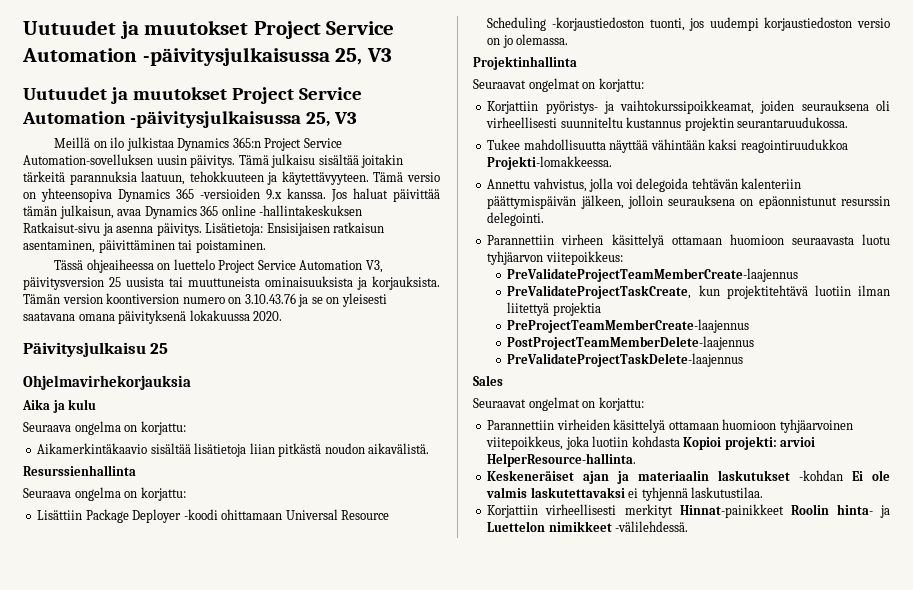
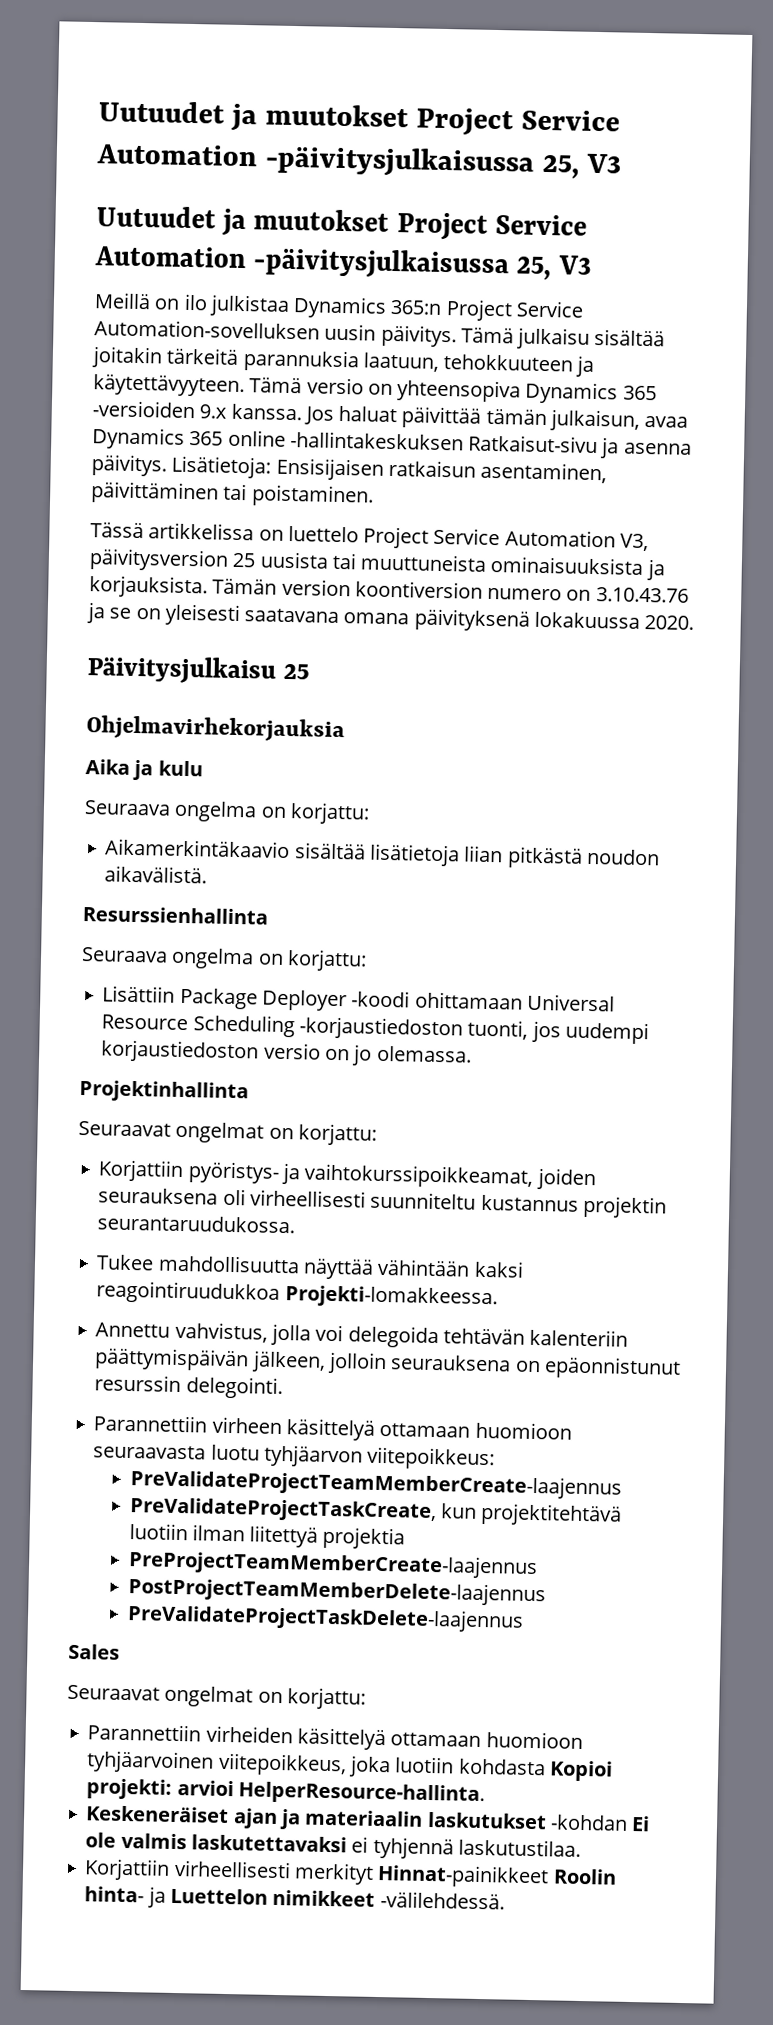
- Tässä ohjeaiheessa on luettelo Project Service Automation V3, päivitysversion 25 uusista tai muuttuneista ominaisuuksista ja korjauksista.
+ Tässä artikkelissa on luettelo Project Service Automation V3, päivitysversion 25 uusista tai muuttuneista ominaisuuksista ja korjauksista.

